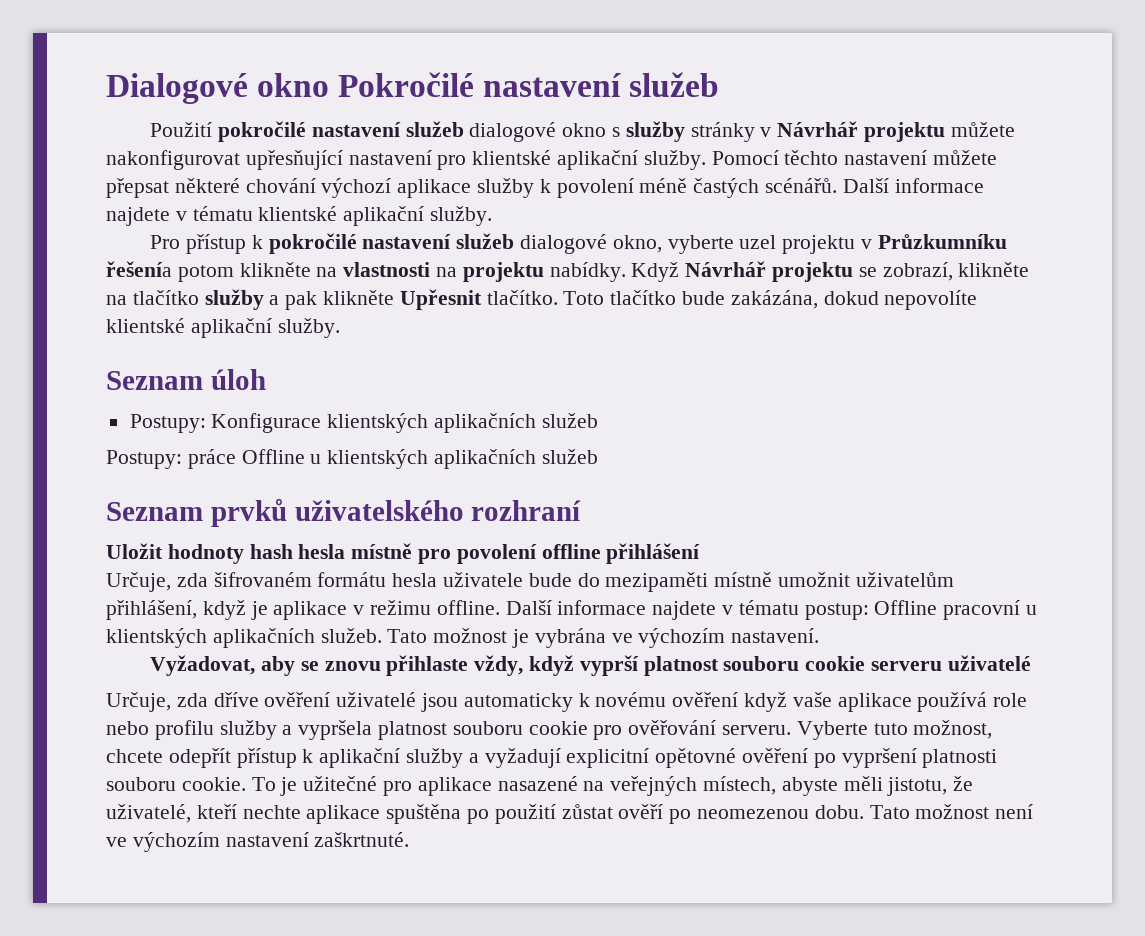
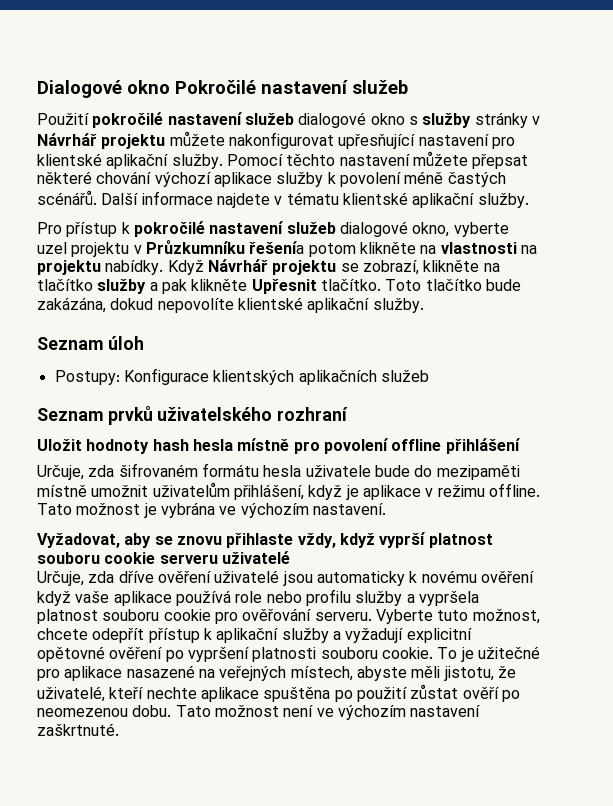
- Postupy: práce Offline u klientských aplikačních služeb
- Další informace najdete v tématu postup: Offline pracovní u klientských aplikačních služeb.

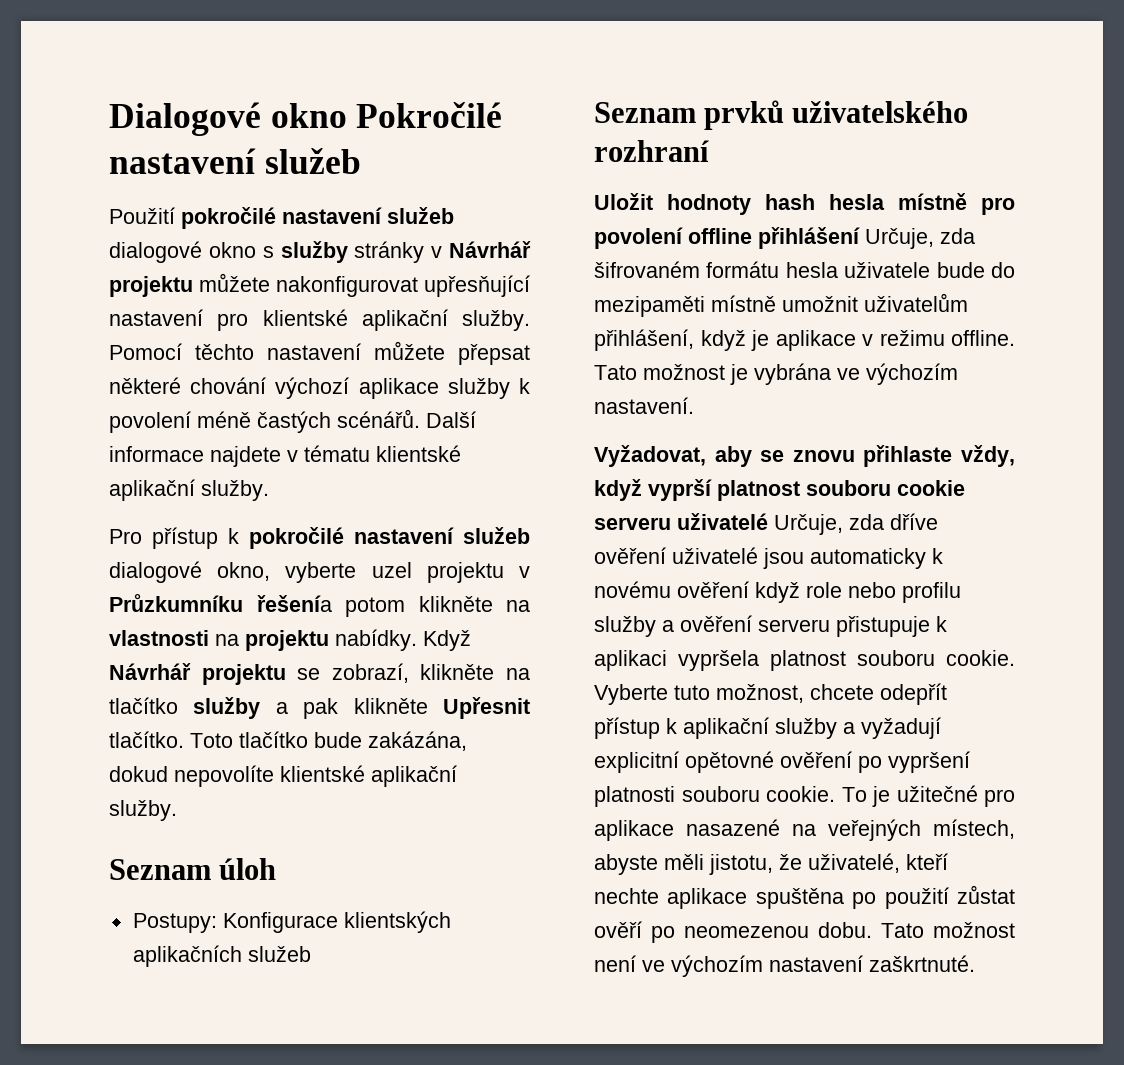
- Uložit hodnoty hash hesla místně pro povolení offline přihlášení
- Určuje, zda šifrovaném formátu hesla uživatele bude do mezipaměti místně umožnit uživatelům přihlášení, když je aplikace v režimu offline.
+ Uložit hodnoty hash hesla místně pro povolení offline přihlášení Určuje, zda šifrovaném formátu hesla uživatele bude do mezipaměti místně umožnit uživatelům přihlášení, když je aplikace v režimu offline.
- Vyžadovat, aby se znovu přihlaste vždy, když vyprší platnost souboru cookie serveru uživatelé
- Určuje, zda dříve ověření uživatelé jsou automaticky k novému ověření když vaše aplikace používá role nebo profilu služby a vypršela platnost souboru cookie pro ověřování serveru.
+ Vyžadovat, aby se znovu přihlaste vždy, když vyprší platnost souboru cookie serveru uživatelé Určuje, zda dříve ověření uživatelé jsou automaticky k novému ověření když role nebo profilu služby a ověření serveru přistupuje k aplikaci vypršela platnost souboru cookie.

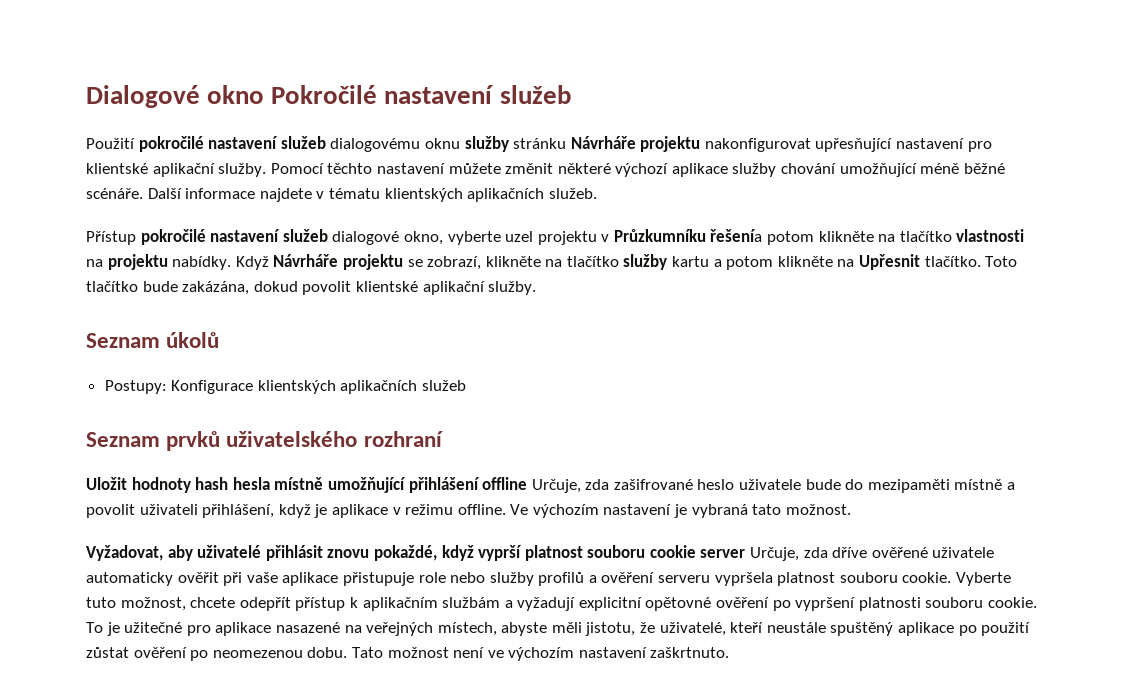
- Použití pokročilé nastavení služeb dialogové okno s služby stránky v Návrhář projektu můžete nakonfigurovat upřesňující nastavení pro klientské aplikační služby.
+ Použití pokročilé nastavení služeb dialogovému oknu služby stránku Návrháře projektu nakonfigurovat upřesňující nastavení pro klientské aplikační služby.
- Pomocí těchto nastavení můžete přepsat některé chování výchozí aplikace služby k povolení méně častých scénářů.
+ Pomocí těchto nastavení můžete změnit některé výchozí aplikace služby chování umožňující méně běžné scénáře.
- Další informace najdete v tématu klientské aplikační služby.
- Pro přístup k pokročilé nastavení služeb dialogové okno, vyberte uzel projektu v Průzkumníku řešenía potom klikněte na vlastnosti na projektu nabídky.
+ Další informace najdete v tématu klientských aplikačních služeb.
+ Přístup pokročilé nastavení služeb dialogové okno, vyberte uzel projektu v Průzkumníku řešenía potom klikněte na tlačítko vlastnosti na projektu nabídky.
- Když Návrhář projektu se zobrazí, klikněte na tlačítko služby a pak klikněte Upřesnit tlačítko.
+ Když Návrháře projektu se zobrazí, klikněte na tlačítko služby kartu a potom klikněte na Upřesnit tlačítko.
- Toto tlačítko bude zakázána, dokud nepovolíte klientské aplikační služby.
+ Toto tlačítko bude zakázána, dokud povolit klientské aplikační služby.
- Seznam úloh
+ Seznam úkolů
- Uložit hodnoty hash hesla místně pro povolení offline přihlášení Určuje, zda šifrovaném formátu hesla uživatele bude do mezipaměti místně umožnit uživatelům přihlášení, když je aplikace v režimu offline.
+ Uložit hodnoty hash hesla místně umožňující přihlášení offline Určuje, zda zašifrované heslo uživatele bude do mezipaměti místně a povolit uživateli přihlášení, když je aplikace v režimu offline.
- Tato možnost je vybrána ve výchozím nastavení.
- Vyžadovat, aby se znovu přihlaste vždy, když vyprší platnost souboru cookie serveru uživatelé Určuje, zda dříve ověření uživatelé jsou automaticky k novému ověření když role nebo profilu služby a ověření serveru přistupuje k aplikaci vypršela platnost souboru cookie.
+ Ve výchozím nastavení je vybraná tato možnost.
+ Vyžadovat, aby uživatelé přihlásit znovu pokaždé, když vyprší platnost souboru cookie server Určuje, zda dříve ověřené uživatele automaticky ověřit při vaše aplikace přistupuje role nebo služby profilů a ověření serveru vypršela platnost souboru cookie.
- Vyberte tuto možnost, chcete odepřít přístup k aplikační služby a vyžadují explicitní opětovné ověření po vypršení platnosti souboru cookie.
+ Vyberte tuto možnost, chcete odepřít přístup k aplikačním službám a vyžadují explicitní opětovné ověření po vypršení platnosti souboru cookie.
- To je užitečné pro aplikace nasazené na veřejných místech, abyste měli jistotu, že uživatelé, kteří nechte aplikace spuštěna po použití zůstat ověří po neomezenou dobu.
+ To je užitečné pro aplikace nasazené na veřejných místech, abyste měli jistotu, že uživatelé, kteří neustále spuštěný aplikace po použití zůstat ověření po neomezenou dobu.
- Tato možnost není ve výchozím nastavení zaškrtnuté.
+ Tato možnost není ve výchozím nastavení zaškrtnuto.

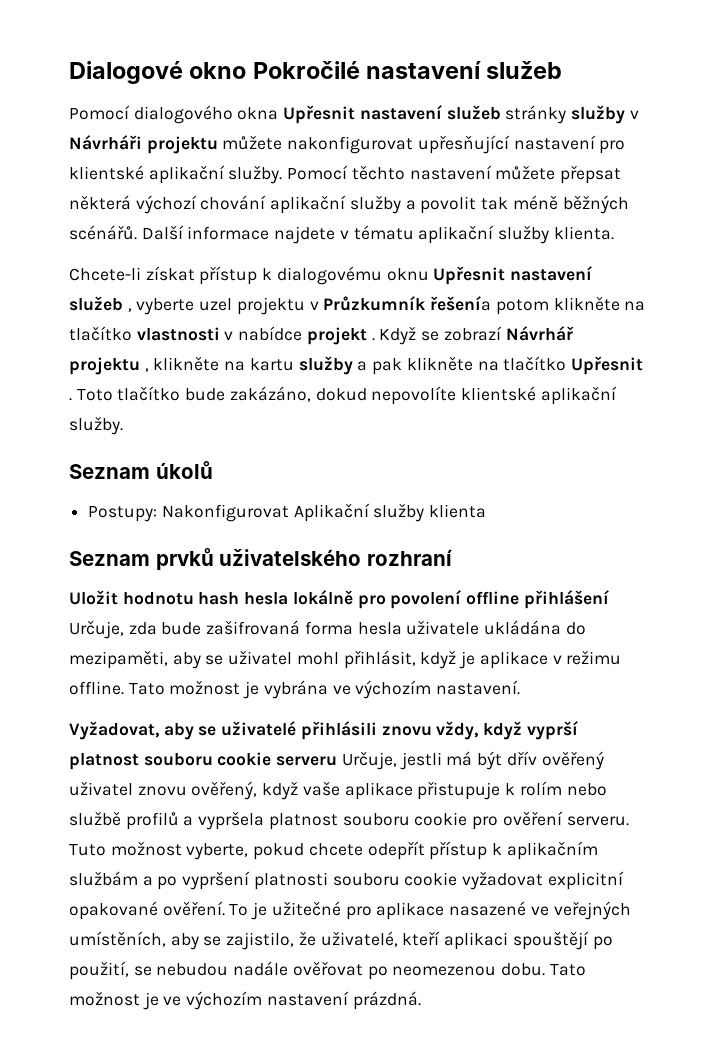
- Použití pokročilé nastavení služeb dialogovému oknu služby stránku Návrháře projektu nakonfigurovat upřesňující nastavení pro klientské aplikační služby.
+ Pomocí dialogového okna Upřesnit nastavení služeb stránky služby v Návrháři projektu můžete nakonfigurovat upřesňující nastavení pro klientské aplikační služby.
- Pomocí těchto nastavení můžete změnit některé výchozí aplikace služby chování umožňující méně běžné scénáře.
+ Pomocí těchto nastavení můžete přepsat některá výchozí chování aplikační služby a povolit tak méně běžných scénářů.
- Další informace najdete v tématu klientských aplikačních služeb.
- Přístup pokročilé nastavení služeb dialogové okno, vyberte uzel projektu v Průzkumníku řešenía potom klikněte na tlačítko vlastnosti na projektu nabídky. Když Návrháře projektu se zobrazí, klikněte na tlačítko služby kartu a potom klikněte na Upřesnit tlačítko. Toto tlačítko bude zakázána, dokud povolit klientské aplikační služby.
+ Další informace najdete v tématu aplikační služby klienta.
+ Chcete-li získat přístup k dialogovému oknu Upřesnit nastavení služeb , vyberte uzel projektu v Průzkumník řešenía potom klikněte na tlačítko vlastnosti v nabídce projekt . Když se zobrazí Návrhář projektu , klikněte na kartu služby a pak klikněte na tlačítko Upřesnit . Toto tlačítko bude zakázáno, dokud nepovolíte klientské aplikační služby.
- Postupy: Konfigurace klientských aplikačních služeb
+ Postupy: Nakonfigurovat Aplikační služby klienta
- Uložit hodnoty hash hesla místně umožňující přihlášení offline Určuje, zda zašifrované heslo uživatele bude do mezipaměti místně a povolit uživateli přihlášení, když je aplikace v režimu offline.
+ Uložit hodnotu hash hesla lokálně pro povolení offline přihlášení Určuje, zda bude zašifrovaná forma hesla uživatele ukládána do mezipaměti, aby se uživatel mohl přihlásit, když je aplikace v režimu offline.
- Ve výchozím nastavení je vybraná tato možnost.
- Vyžadovat, aby uživatelé přihlásit znovu pokaždé, když vyprší platnost souboru cookie server Určuje, zda dříve ověřené uživatele automaticky ověřit při vaše aplikace přistupuje role nebo služby profilů a ověření serveru vypršela platnost souboru cookie. Vyberte tuto možnost, chcete odepřít přístup k aplikačním službám a vyžadují explicitní opětovné ověření po vypršení platnosti souboru cookie.
+ Tato možnost je vybrána ve výchozím nastavení.
+ Vyžadovat, aby se uživatelé přihlásili znovu vždy, když vyprší platnost souboru cookie serveru Určuje, jestli má být dřív ověřený uživatel znovu ověřený, když vaše aplikace přistupuje k rolím nebo službě profilů a vypršela platnost souboru cookie pro ověření serveru. Tuto možnost vyberte, pokud chcete odepřít přístup k aplikačním službám a po vypršení platnosti souboru cookie vyžadovat explicitní opakované ověření.
- To je užitečné pro aplikace nasazené na veřejných místech, abyste měli jistotu, že uživatelé, kteří neustále spuštěný aplikace po použití zůstat ověření po neomezenou dobu.
+ To je užitečné pro aplikace nasazené ve veřejných umístěních, aby se zajistilo, že uživatelé, kteří aplikaci spouštějí po použití, se nebudou nadále ověřovat po neomezenou dobu.
- Tato možnost není ve výchozím nastavení zaškrtnuto.
+ Tato možnost je ve výchozím nastavení prázdná.

